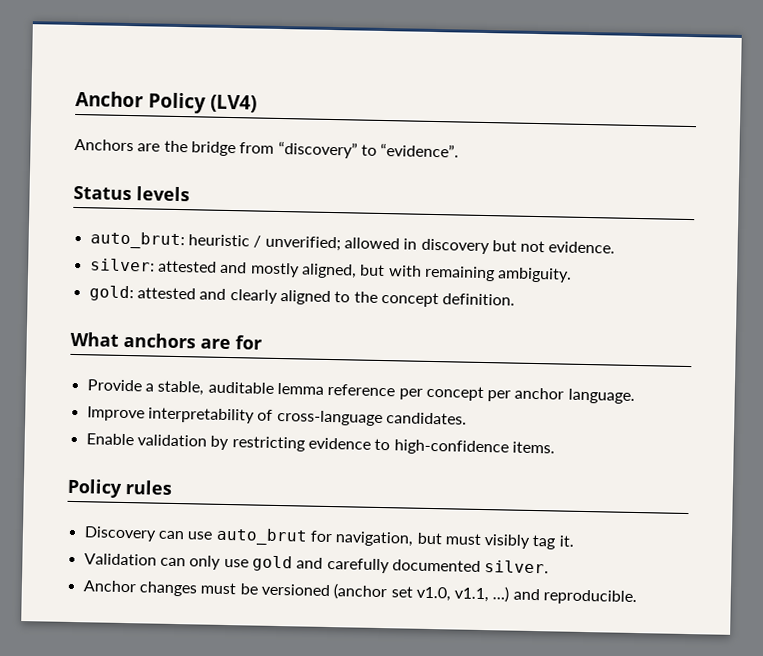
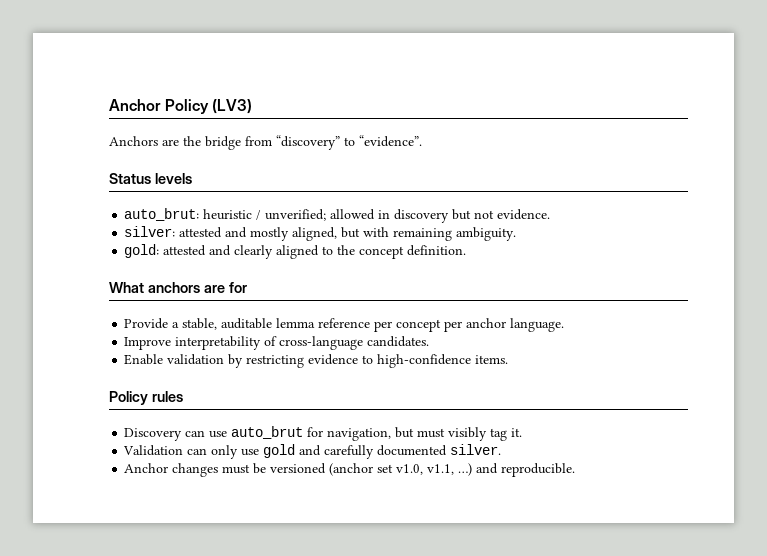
- Anchor Policy (LV4)
+ Anchor Policy (LV3)

